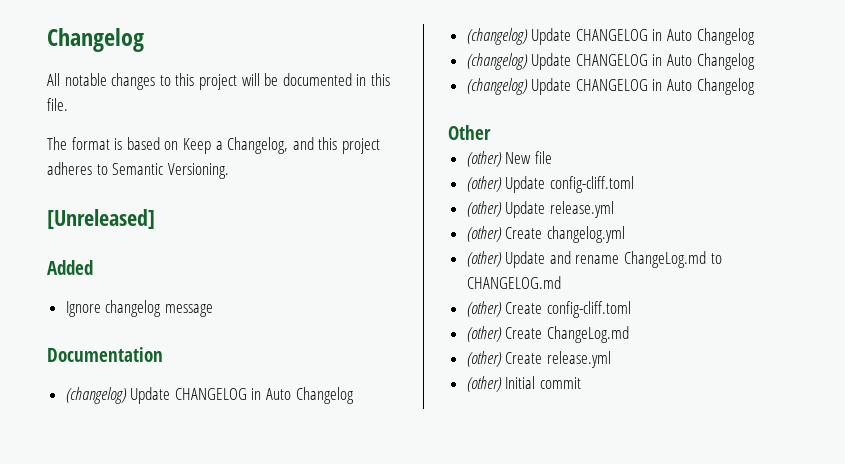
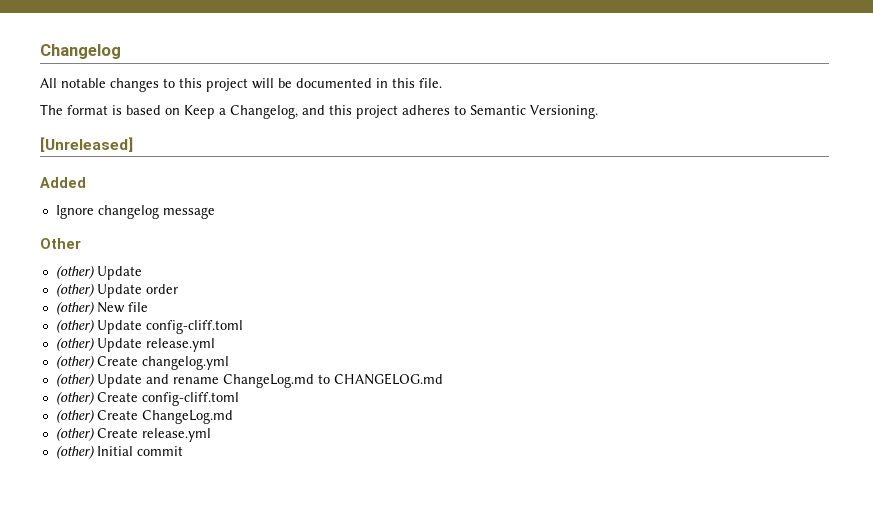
- Documentation
- (changelog) Update CHANGELOG in Auto Changelog
- (changelog) Update CHANGELOG in Auto Changelog
- (changelog) Update CHANGELOG in Auto Changelog
- (changelog) Update CHANGELOG in Auto Changelog
  Other
+ (other) Update
+ (other) Update order

